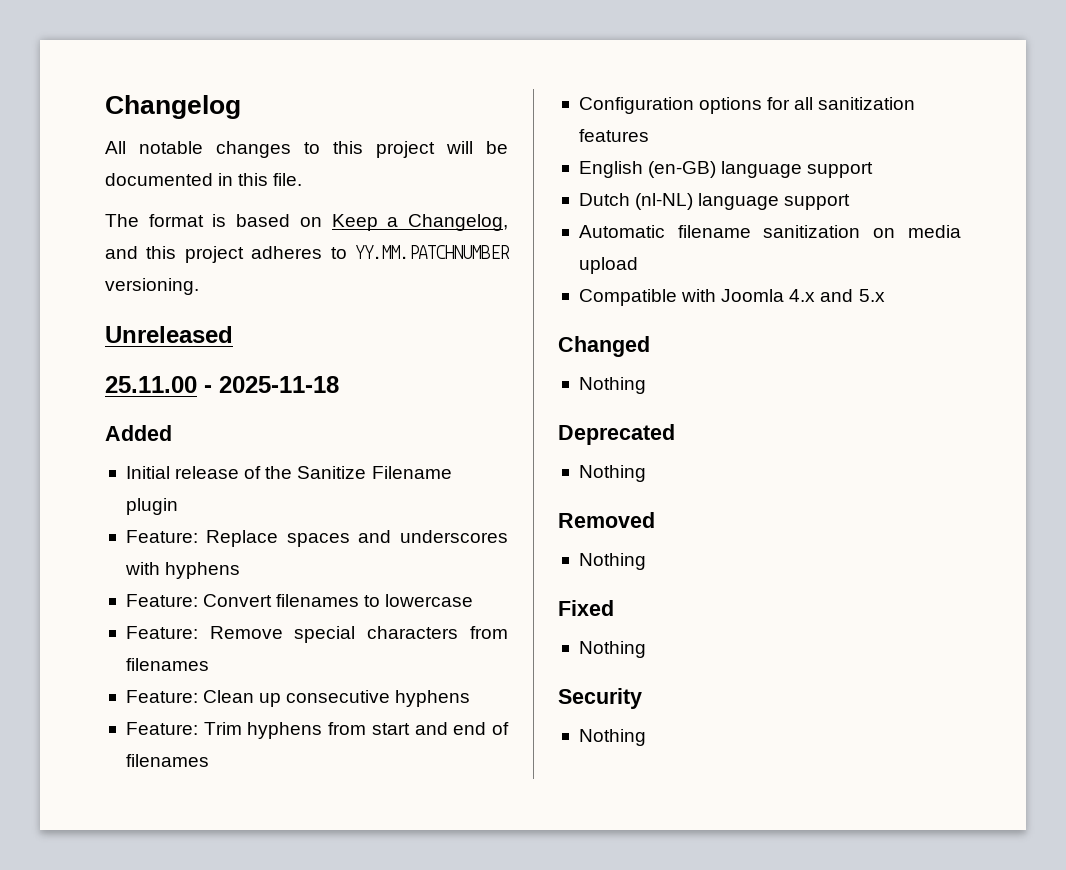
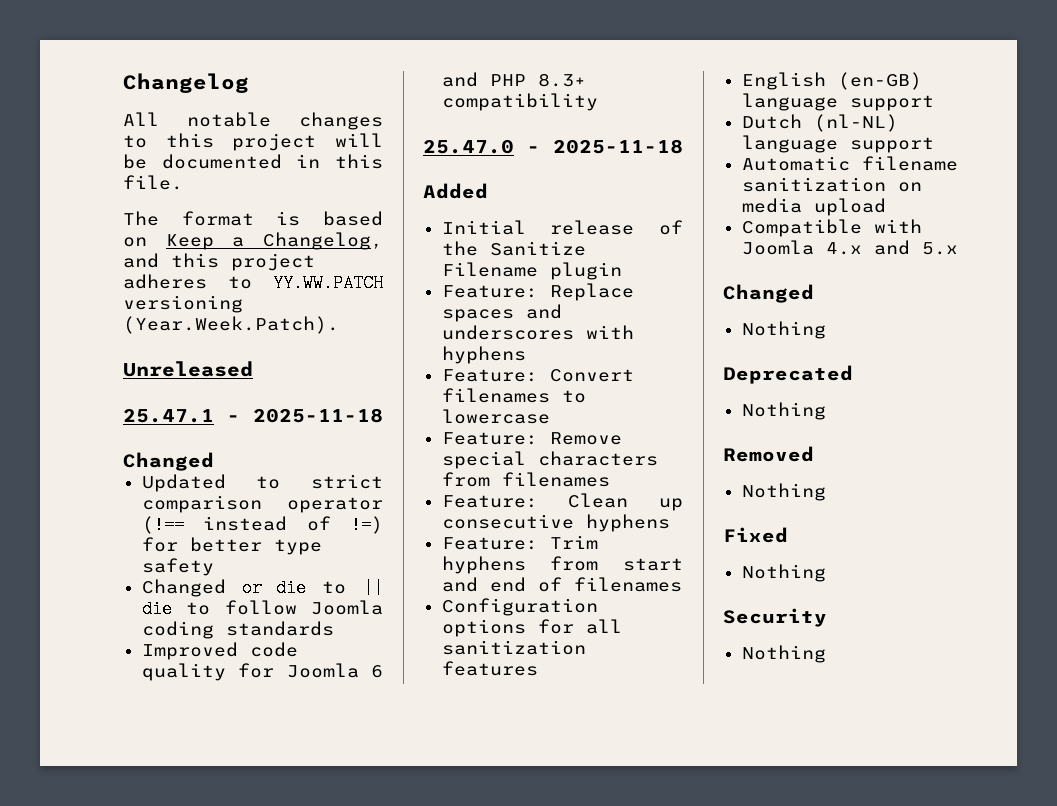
- The format is based on Keep a Changelog, and this project adheres to YY.MM.PATCHNUMBER versioning.
+ The format is based on Keep a Changelog, and this project adheres to YY.WW.PATCH versioning (Year.Week.Patch).
  Unreleased
- 25.11.00 - 2025-11-18
+ 25.47.1 - 2025-11-18
+ Changed
+ Updated to strict comparison operator (!== instead of !=) for better type safety
+ Changed or die to || die to follow Joomla coding standards
+ Improved code quality for Joomla 6 and PHP 8.3+ compatibility
+ 25.47.0 - 2025-11-18

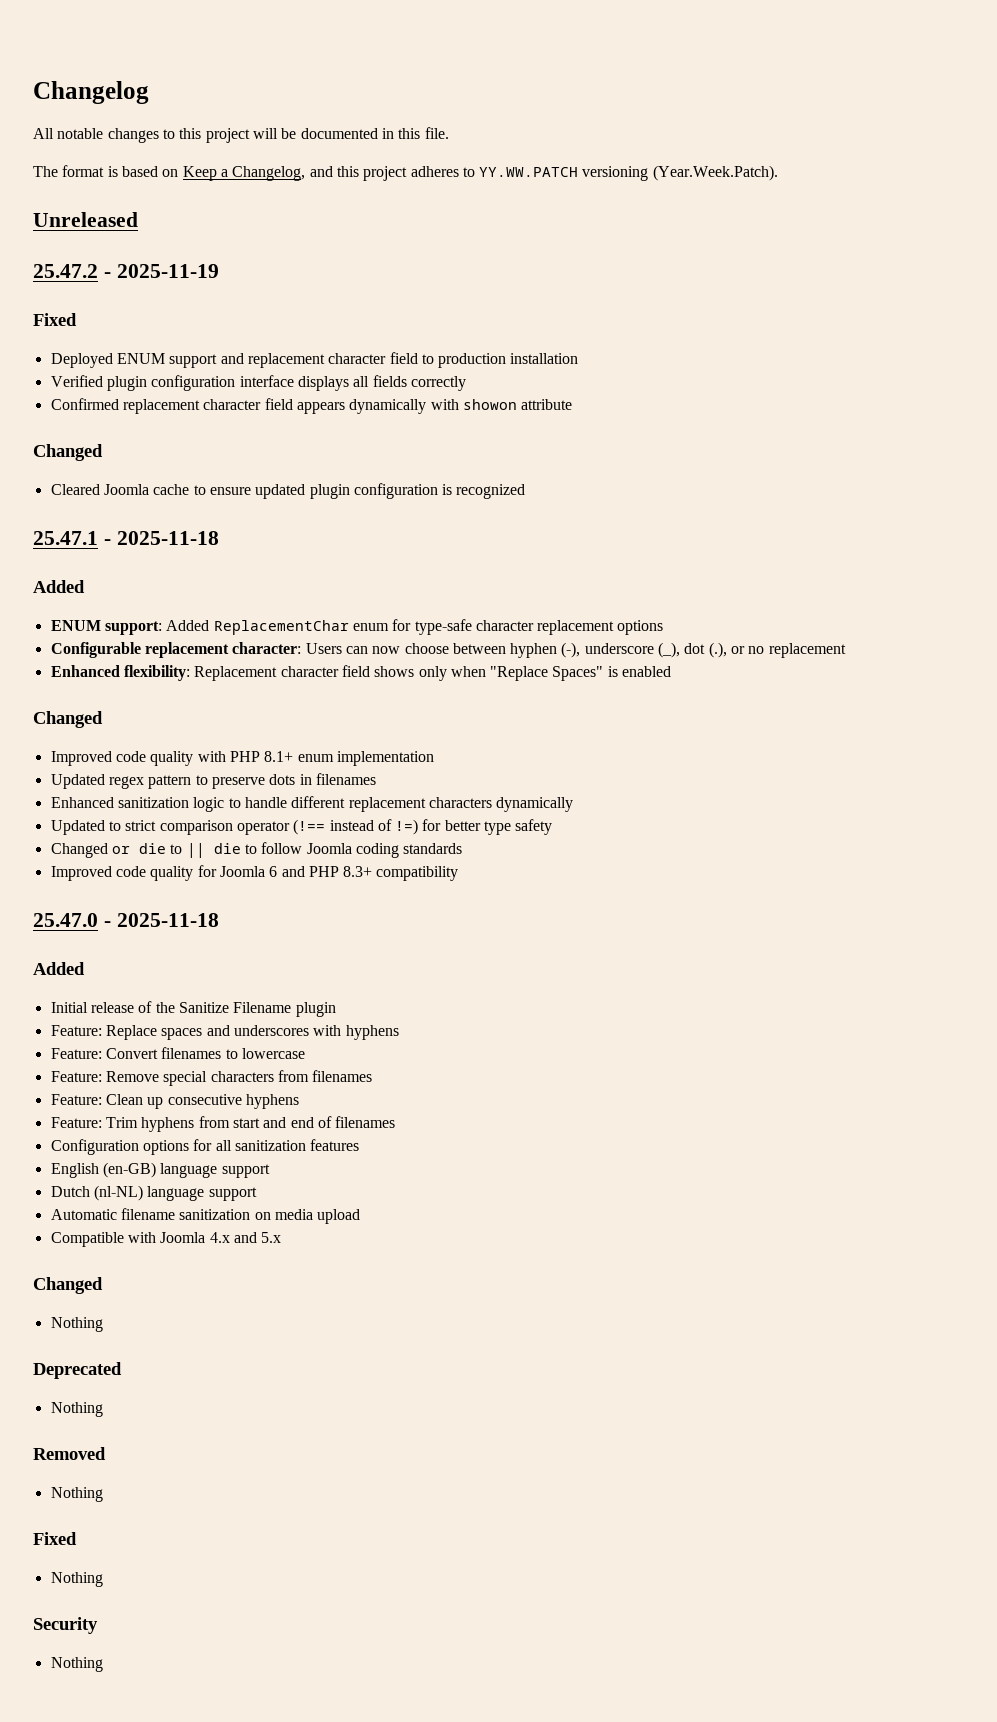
+ 25.47.2 - 2025-11-19
+ Fixed
+ Deployed ENUM support and replacement character field to production installation
+ Verified plugin configuration interface displays all fields correctly
+ Confirmed replacement character field appears dynamically with showon attribute
+ Changed
+ Cleared Joomla cache to ensure updated plugin configuration is recognized
  25.47.1 - 2025-11-18
+ Added
+ ENUM support: Added ReplacementChar enum for type-safe character replacement options
+ Configurable replacement character: Users can now choose between hyphen (-), underscore (_), dot (.), or no replacement
+ Enhanced flexibility: Replacement character field shows only when "Replace Spaces" is enabled
  Changed
+ Improved code quality with PHP 8.1+ enum implementation
+ Updated regex pattern to preserve dots in filenames
+ Enhanced sanitization logic to handle different replacement characters dynamically

